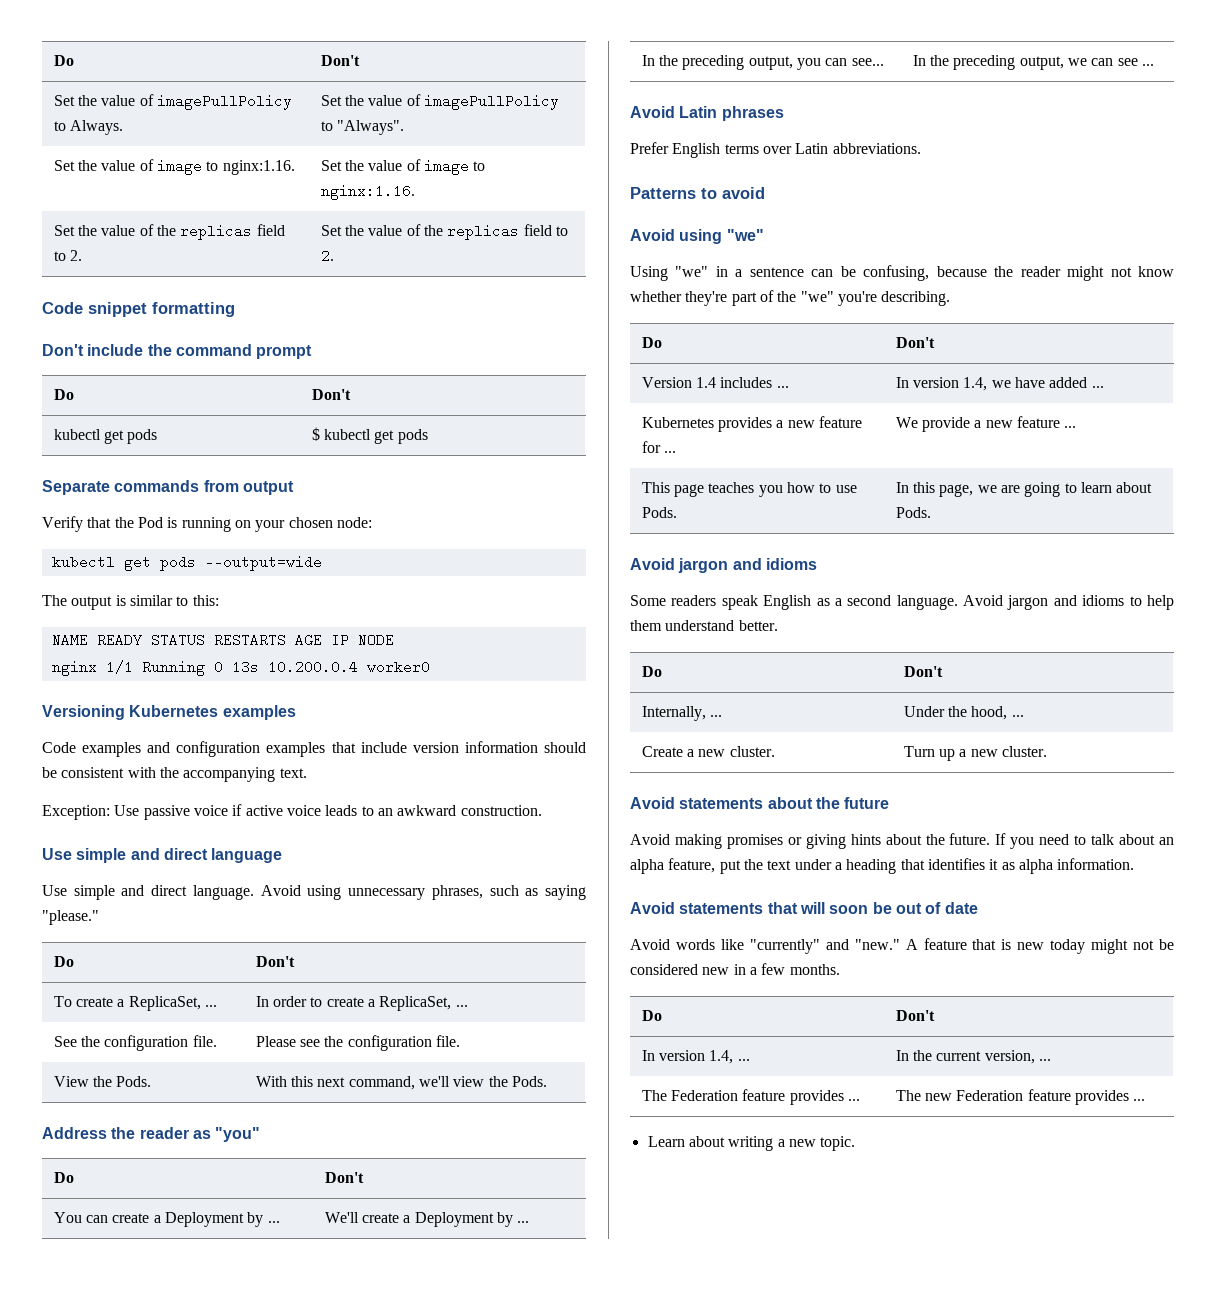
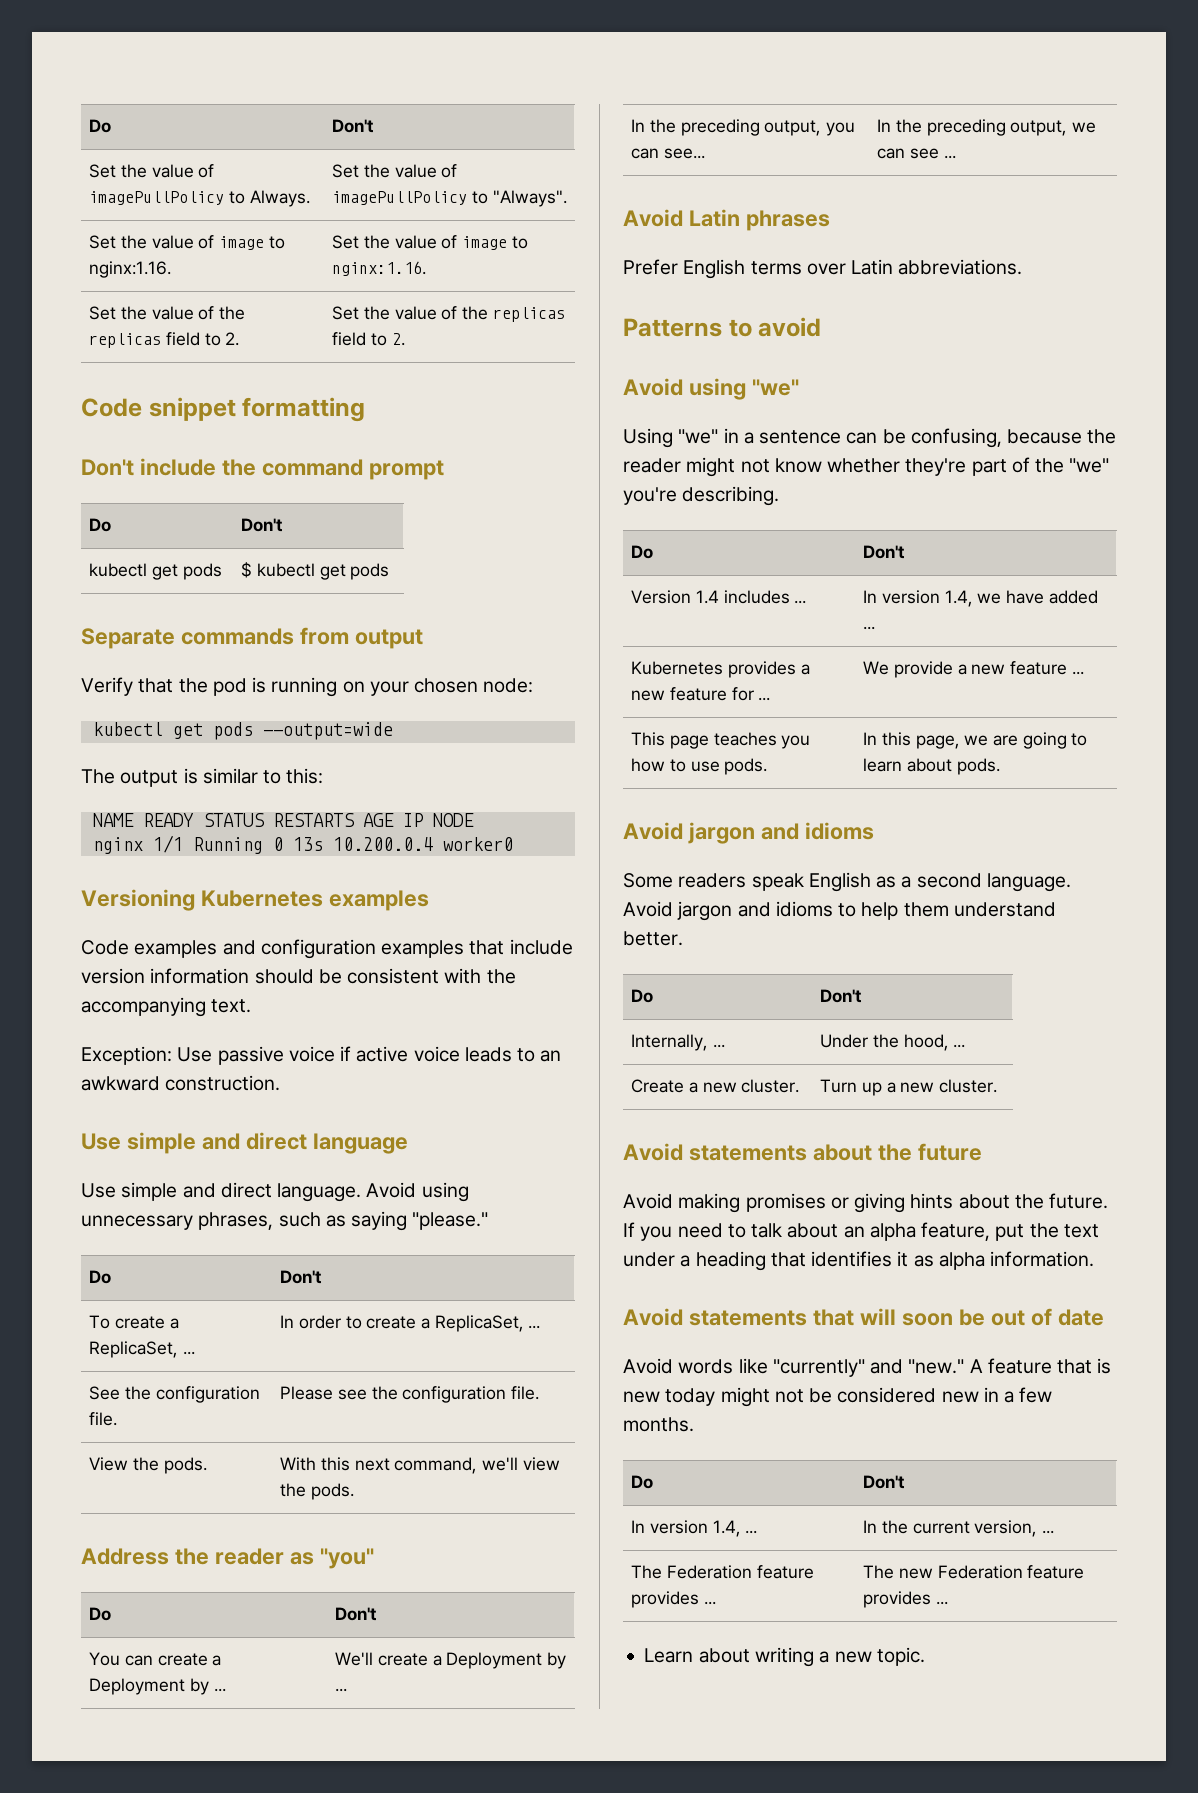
- Verify that the Pod is running on your chosen node:
+ Verify that the pod is running on your chosen node:
- View the Pods. | With this next command, we'll view the Pods.
+ View the pods. | With this next command, we'll view the pods.
- This page teaches you how to use Pods. | In this page, we are going to learn about Pods.
+ This page teaches you how to use pods. | In this page, we are going to learn about pods.

